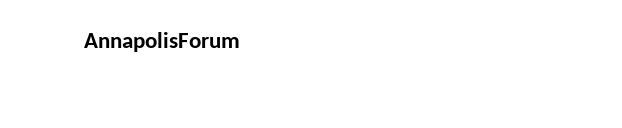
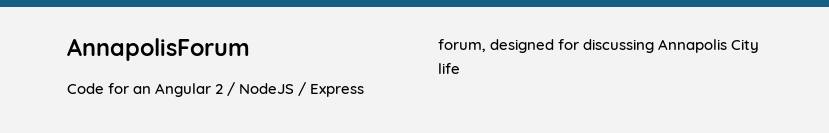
+ Code for an Angular 2 / NodeJS / Express forum, designed for discussing Annapolis City life

